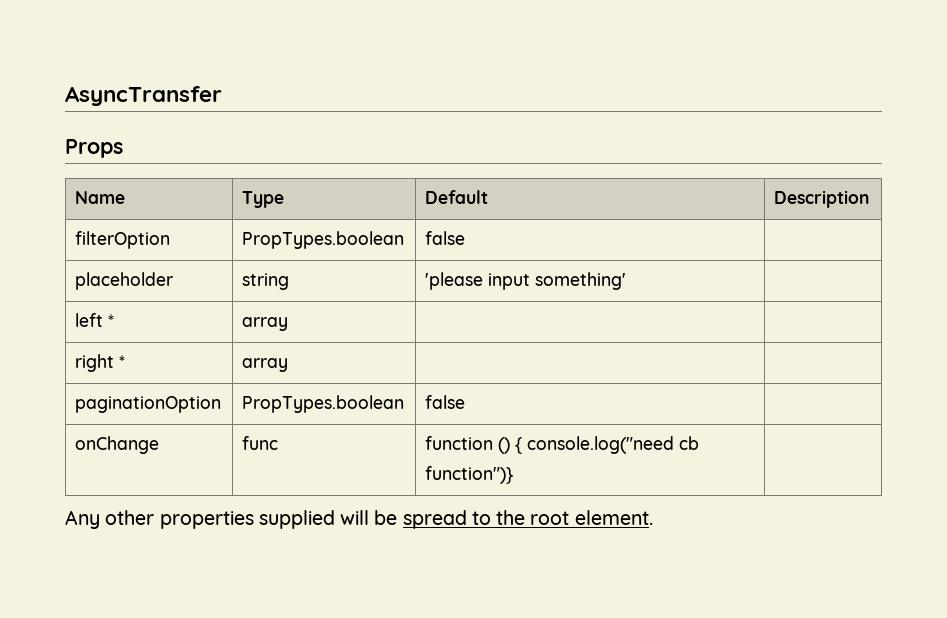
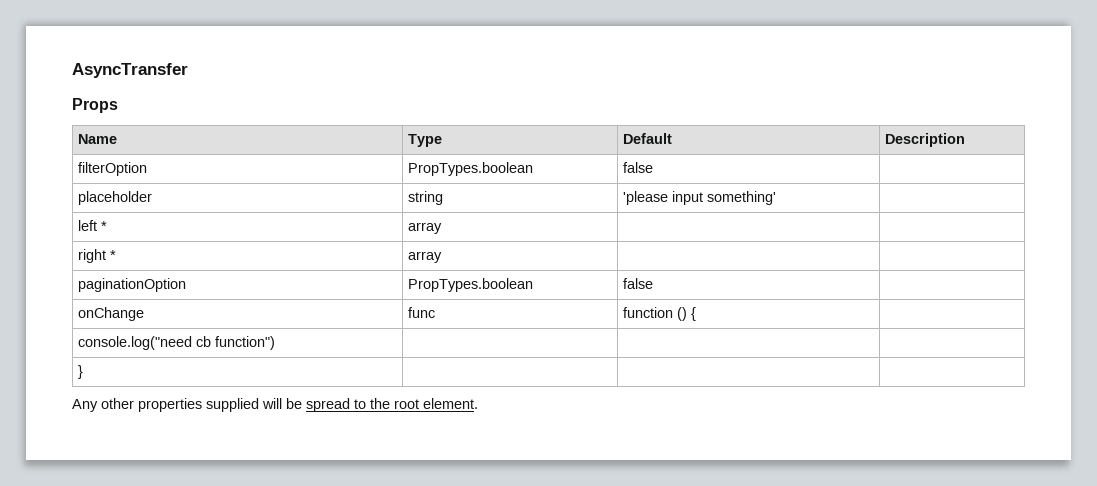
- onChange | func | function () { console.log("need cb function")} |
+ onChange | func | function () { |
+ console.log("need cb function") | | |
+ } | | |

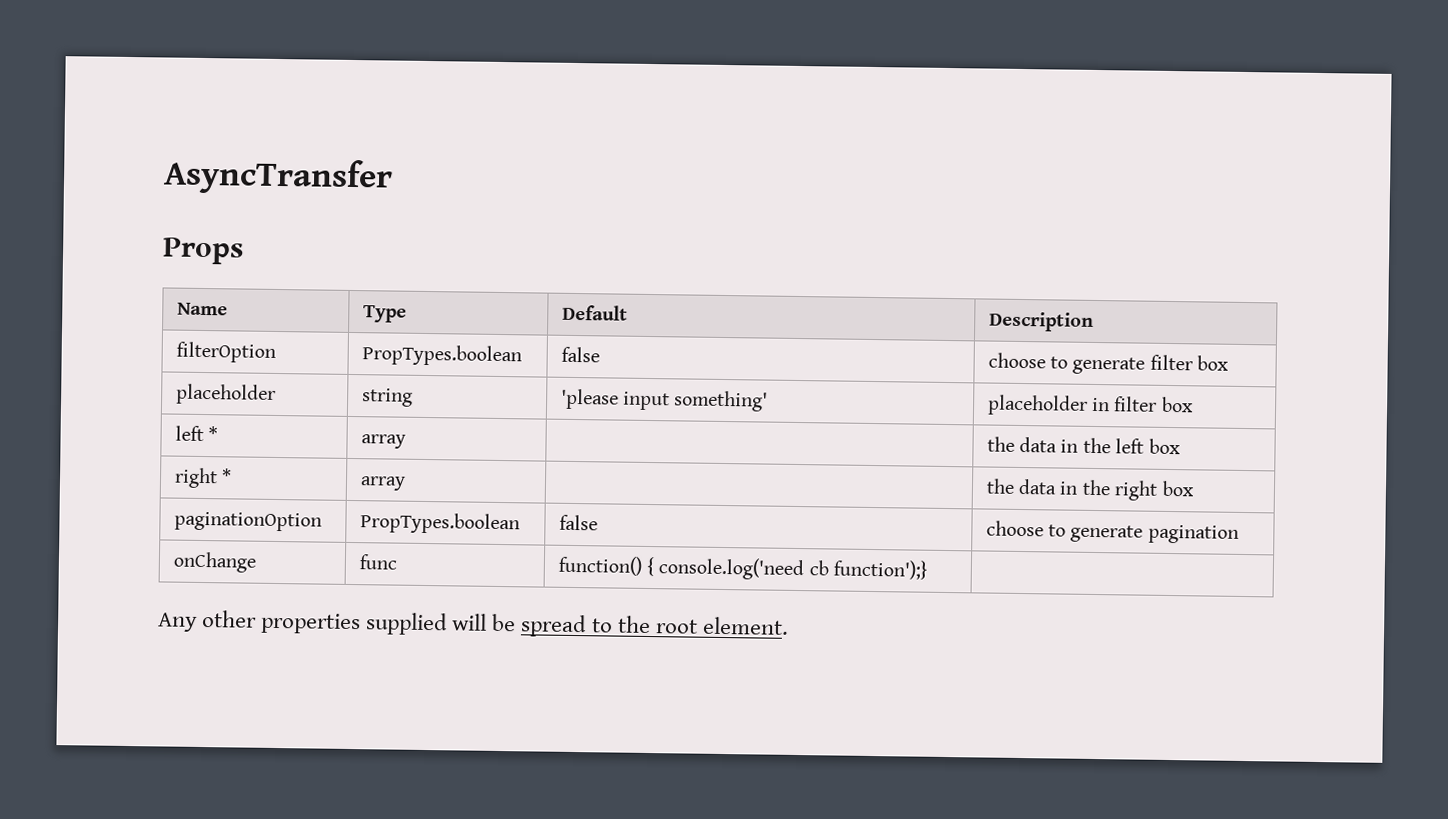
- filterOption | PropTypes.boolean | false |
+ filterOption | PropTypes.boolean | false | choose to generate filter box
- placeholder | string | 'please input something' |
+ placeholder | string | 'please input something' | placeholder in filter box
- left * | array | |
- right * | array | |
+ left * | array | | the data in the left box
+ right * | array | | the data in the right box
- paginationOption | PropTypes.boolean | false |
+ paginationOption | PropTypes.boolean | false | choose to generate pagination
- onChange | func | function () { |
- console.log("need cb function") | | |
- } | | |
+ onChange | func | function() { console.log('need cb function');} |

